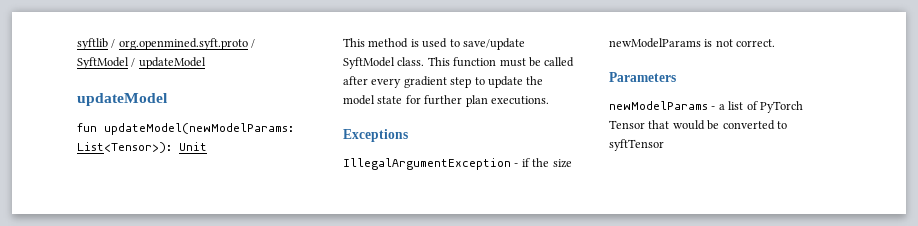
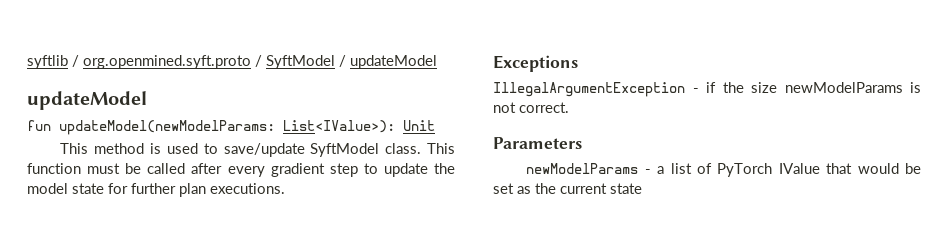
- fun updateModel(newModelParams: List<Tensor>): Unit
+ fun updateModel(newModelParams: List<IValue>): Unit
- newModelParams - a list of PyTorch Tensor that would be converted to syftTensor
+ newModelParams - a list of PyTorch IValue that would be set as the current state

